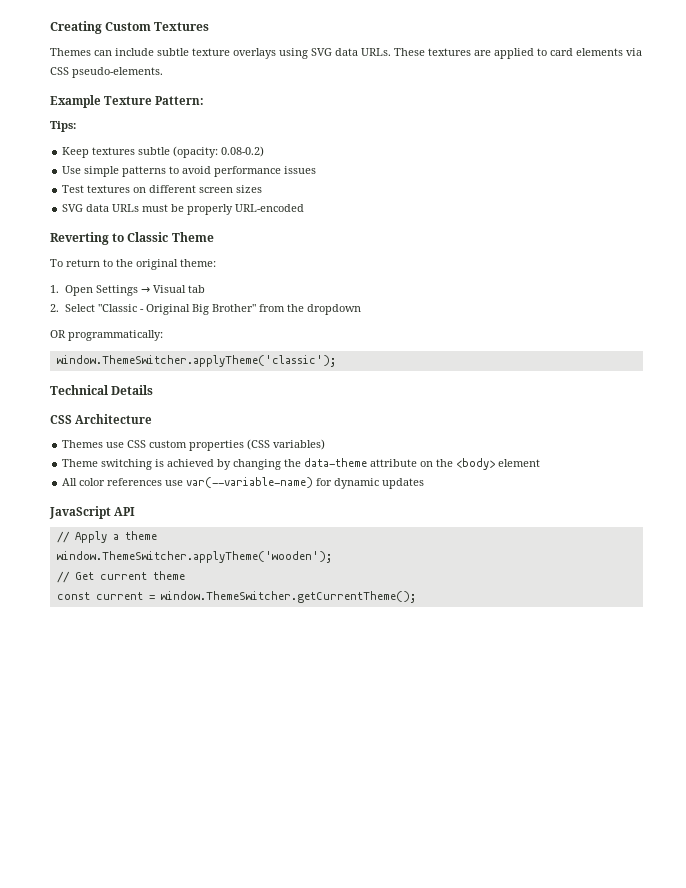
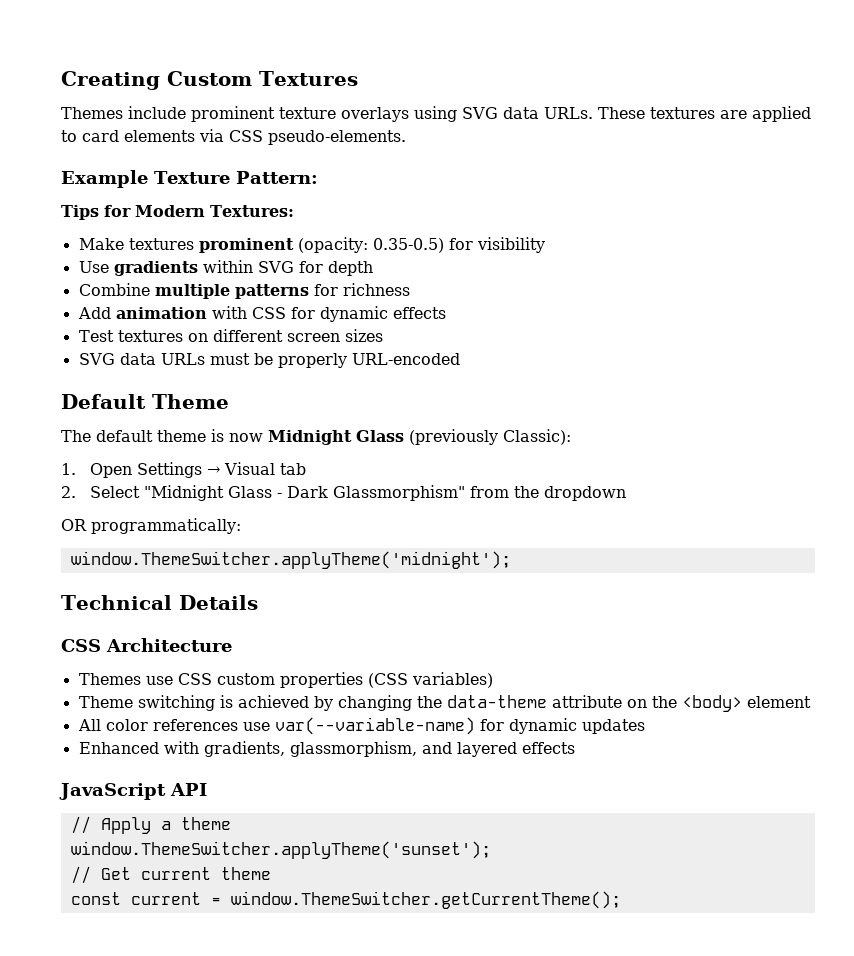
- Themes can include subtle texture overlays using SVG data URLs.
+ Themes include prominent texture overlays using SVG data URLs.
- Tips:
- Keep textures subtle (opacity: 0.08-0.2)
- Use simple patterns to avoid performance issues
+ Tips for Modern Textures:
+ Make textures prominent (opacity: 0.35-0.5) for visibility
+ Use gradients within SVG for depth
+ Combine multiple patterns for richness
+ Add animation with CSS for dynamic effects
- Reverting to Classic Theme
- To return to the original theme:
+ Default Theme
+ The default theme is now Midnight Glass (previously Classic):
- 2. Select "Classic - Original Big Brother" from the dropdown
+ 2. Select "Midnight Glass - Dark Glassmorphism" from the dropdown
- window.ThemeSwitcher.applyTheme('classic');
+ window.ThemeSwitcher.applyTheme('midnight');
+ Enhanced with gradients, glassmorphism, and layered effects
- window.ThemeSwitcher.applyTheme('wooden');
+ window.ThemeSwitcher.applyTheme('sunset');

